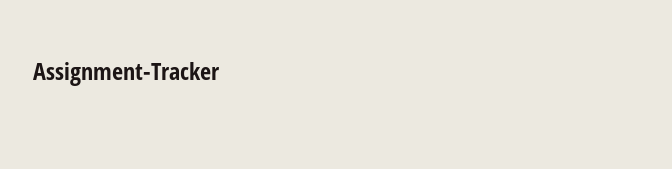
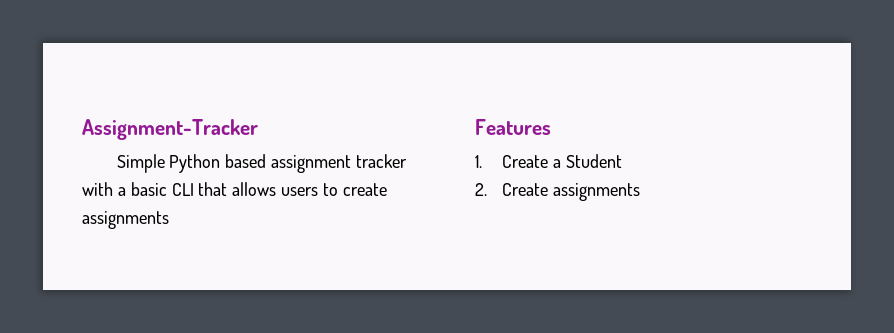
+ Simple Python based assignment tracker with a basic CLI that allows users to create assignments
+ Features
+ 1. Create a Student
+ 2. Create assignments

